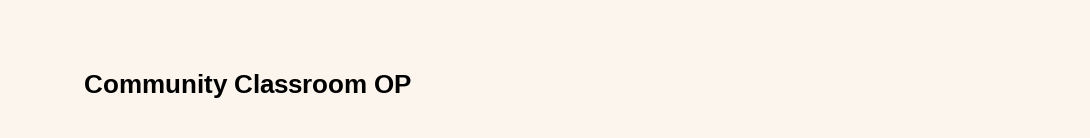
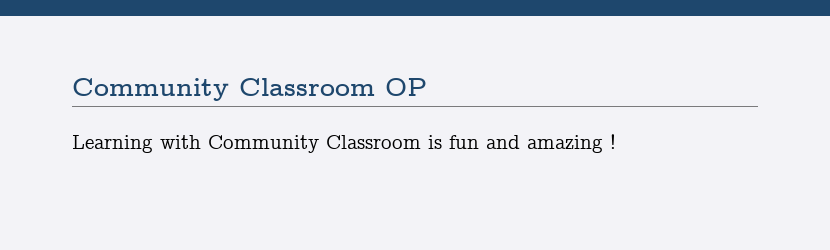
+ Learning with Community Classroom is fun and amazing !

